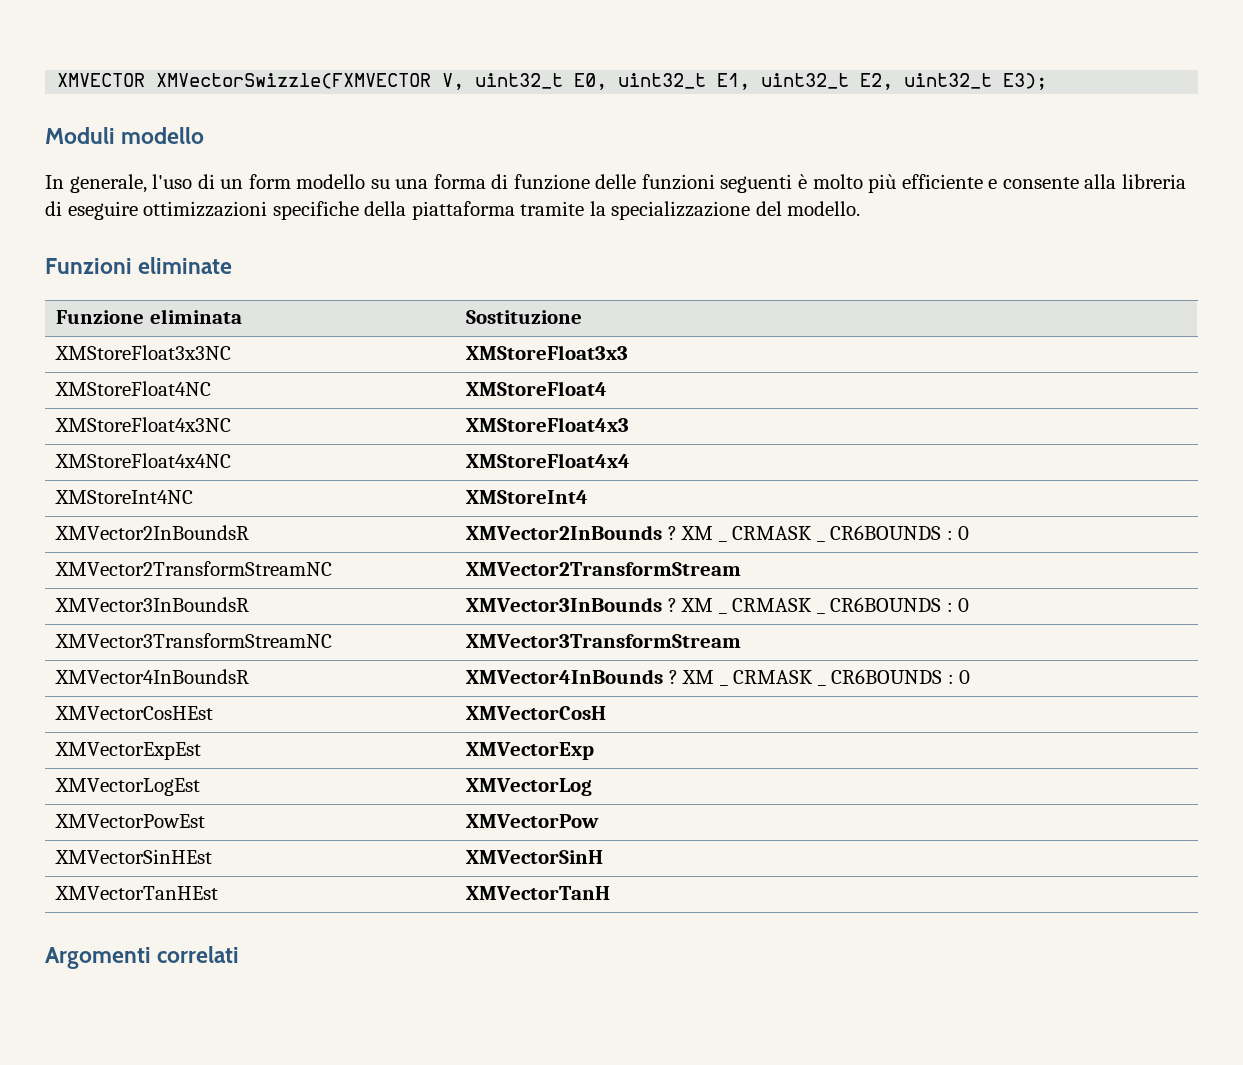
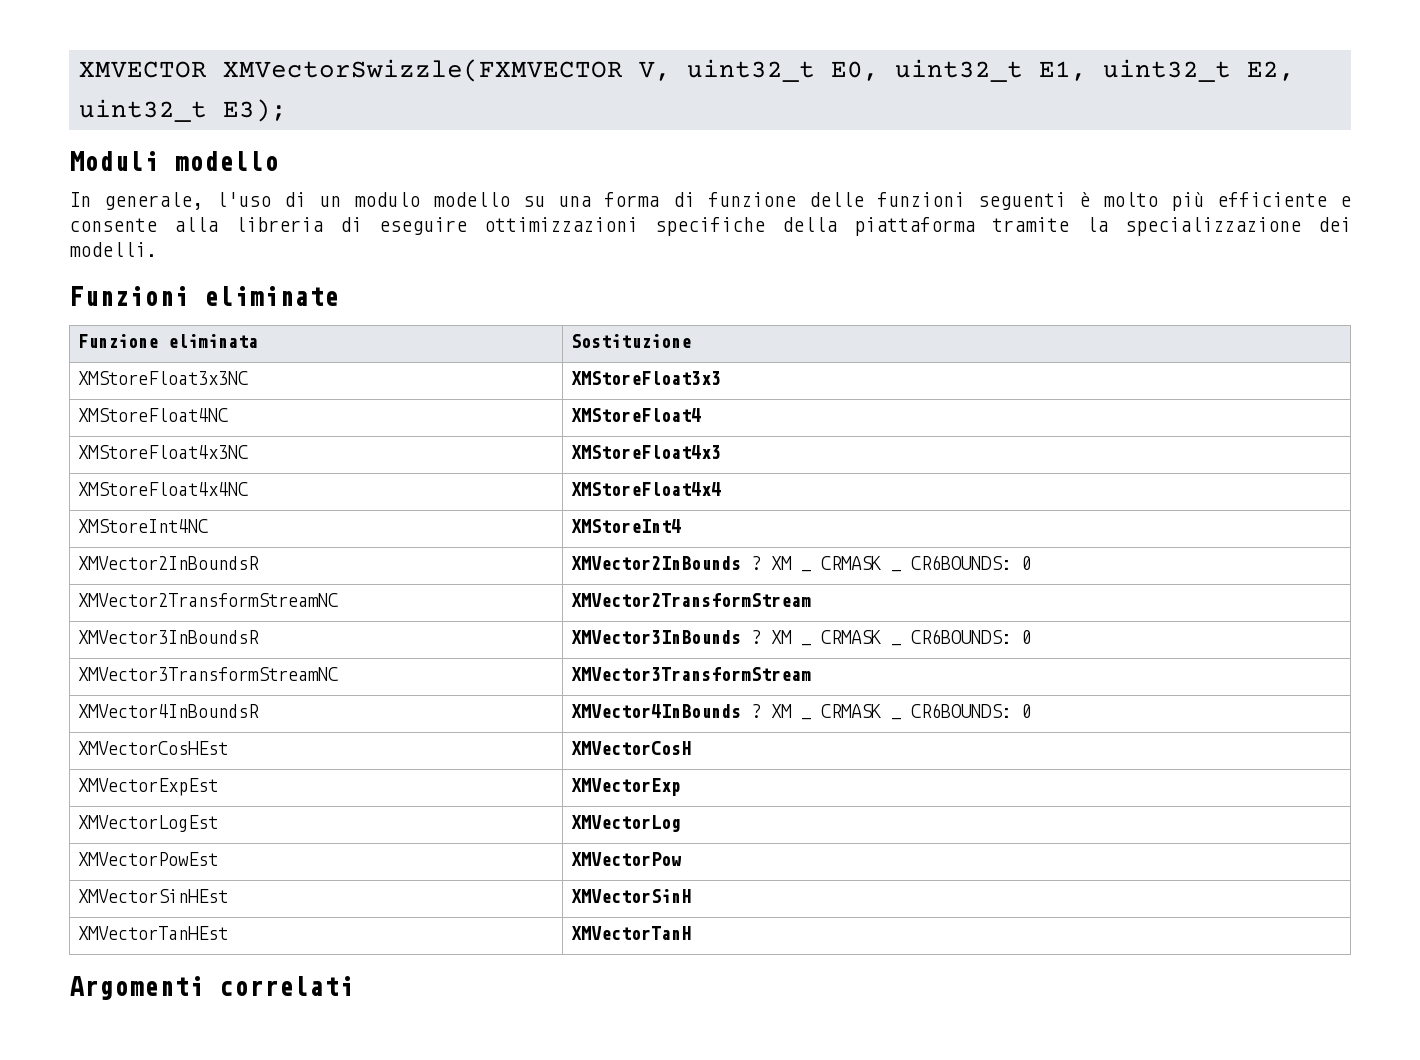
- In generale, l'uso di un form modello su una forma di funzione delle funzioni seguenti è molto più efficiente e consente alla libreria di eseguire ottimizzazioni specifiche della piattaforma tramite la specializzazione del modello.
+ In generale, l'uso di un modulo modello su una forma di funzione delle funzioni seguenti è molto più efficiente e consente alla libreria di eseguire ottimizzazioni specifiche della piattaforma tramite la specializzazione dei modelli.
- XMVector2InBoundsR | XMVector2InBounds ? XM _ CRMASK _ CR6BOUNDS : 0
+ XMVector2InBoundsR | XMVector2InBounds ? XM _ CRMASK _ CR6BOUNDS: 0
- XMVector3InBoundsR | XMVector3InBounds ? XM _ CRMASK _ CR6BOUNDS : 0
+ XMVector3InBoundsR | XMVector3InBounds ? XM _ CRMASK _ CR6BOUNDS: 0
- XMVector4InBoundsR | XMVector4InBounds ? XM _ CRMASK _ CR6BOUNDS : 0
+ XMVector4InBoundsR | XMVector4InBounds ? XM _ CRMASK _ CR6BOUNDS: 0

